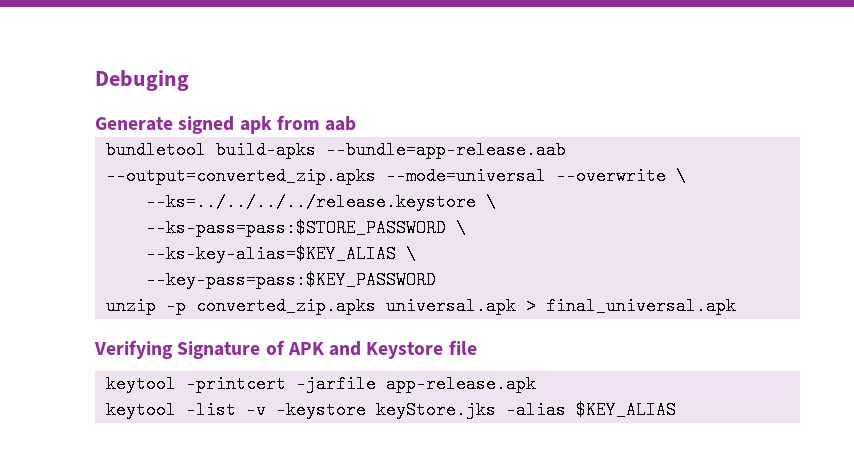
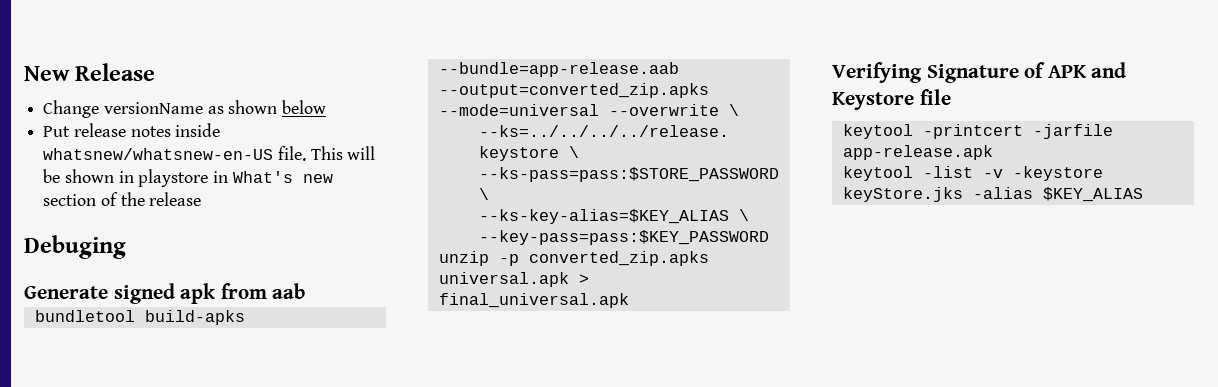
+ New Release
+ Change versionName as shown below
+ Put release notes inside whatsnew/whatsnew-en-US file. This will be shown in playstore in What's new section of the release

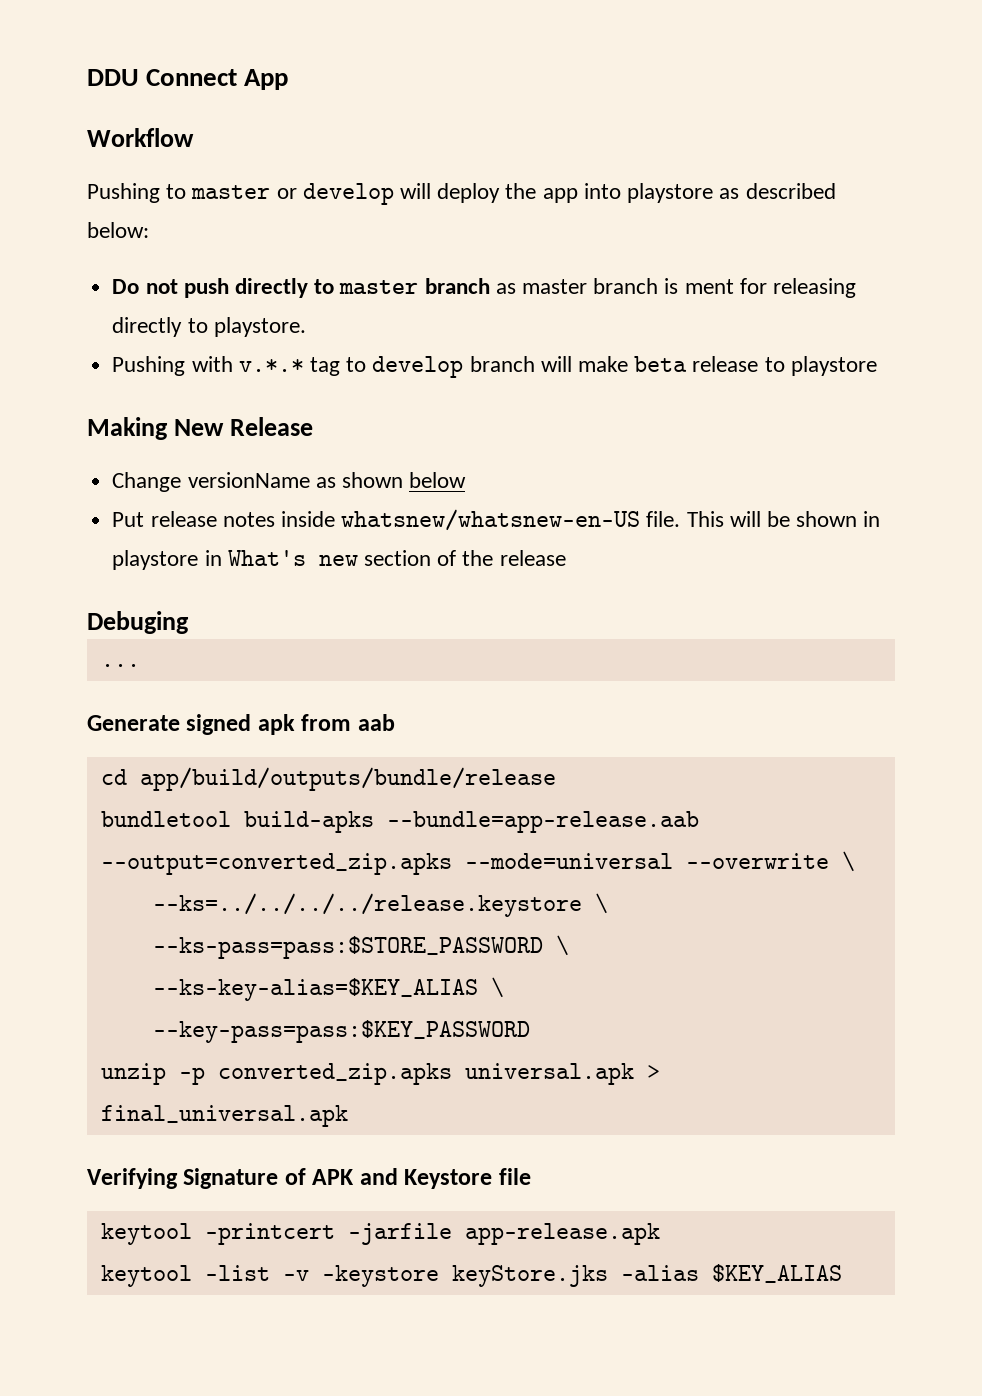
- New Release
+ DDU Connect App
+ Workflow
+ Pushing to master or develop will deploy the app into playstore as described below:
+ Do not push directly to master branch as master branch is ment for releasing directly to playstore.
+ Pushing with v.*.* tag to develop branch will make beta release to playstore
+ Making New Release
+ ...
+ cd app/build/outputs/bundle/release

